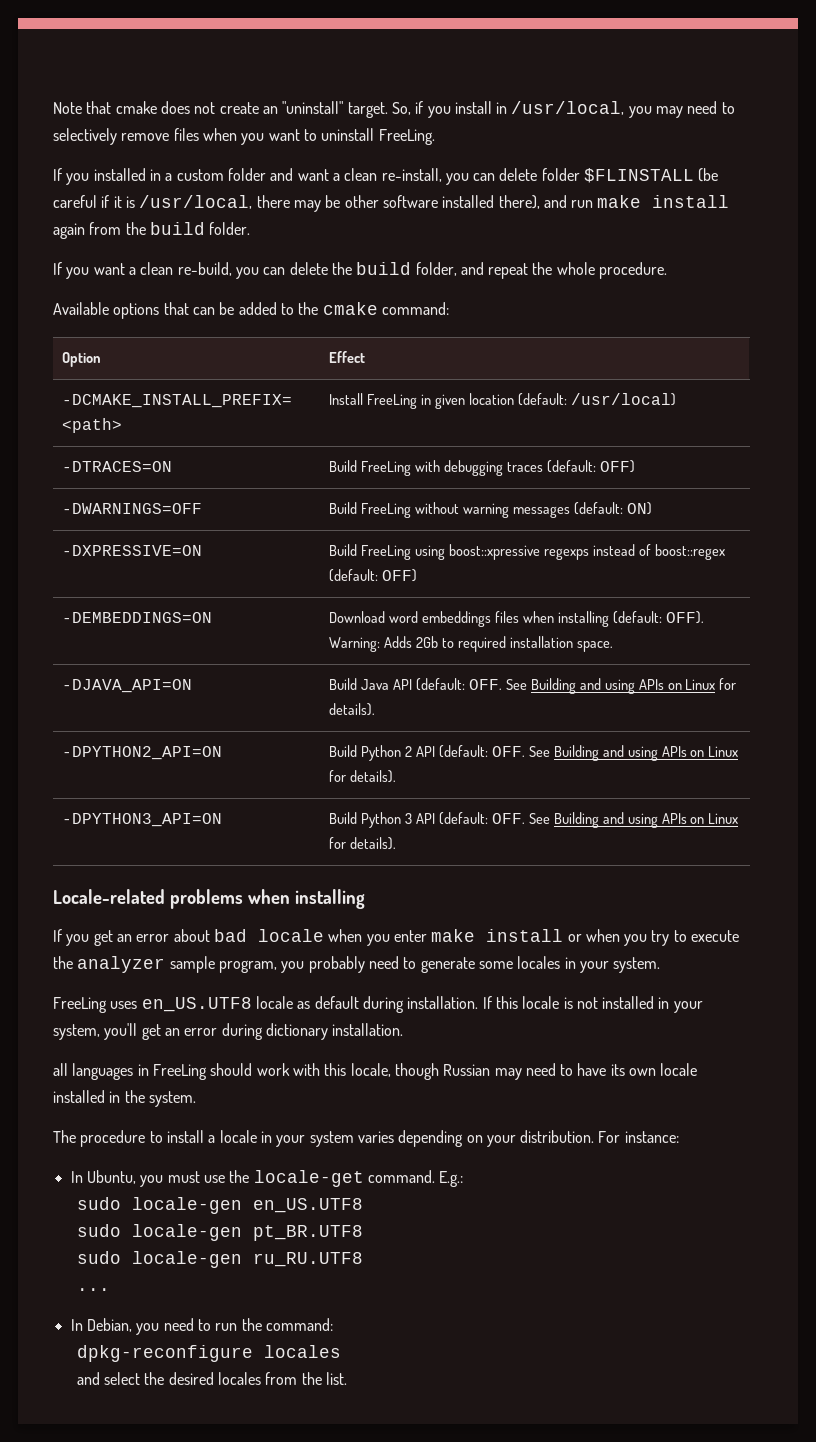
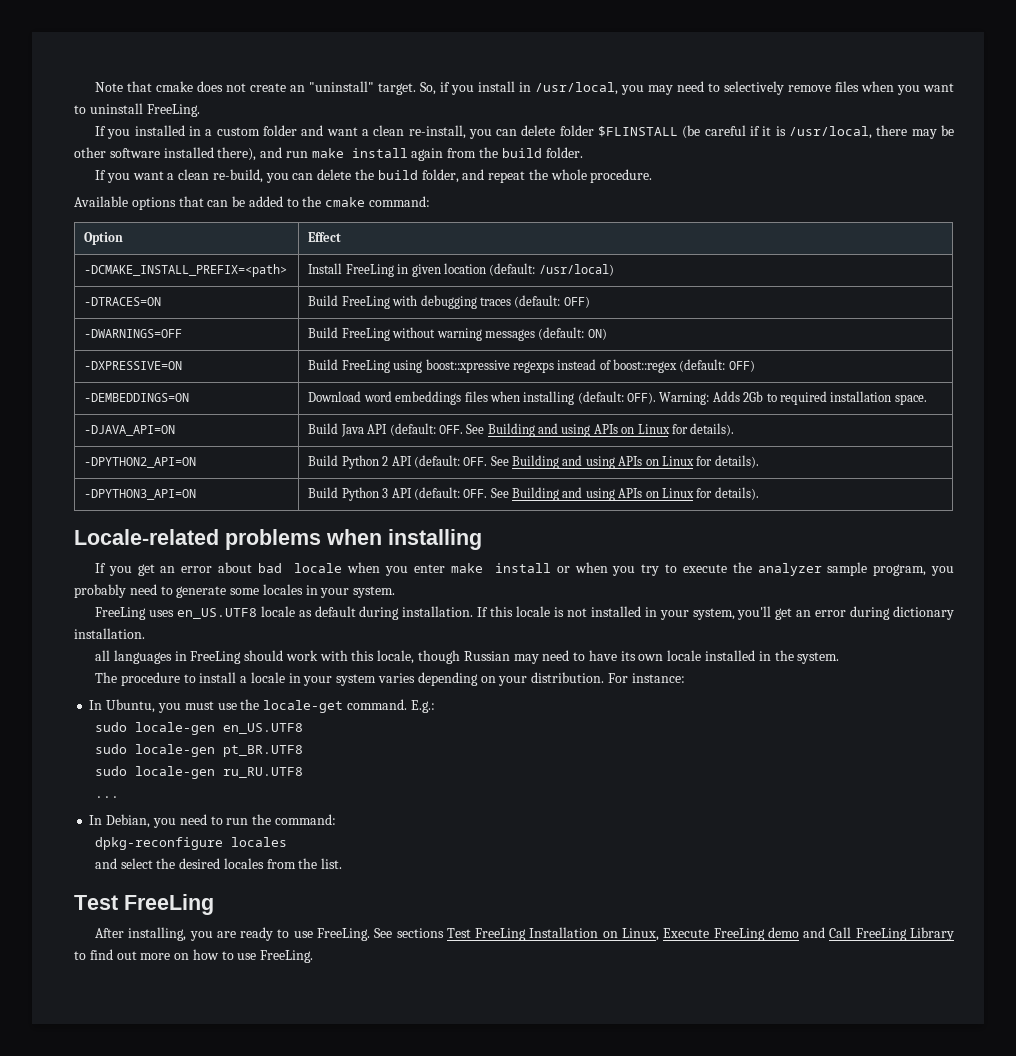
  and select the desired locales from the list.
+ Test FreeLing
+ After installing, you are ready to use FreeLing. See sections Test FreeLing Installation on Linux, Execute FreeLing demo and Call FreeLing Library to find out more on how to use FreeLing.

